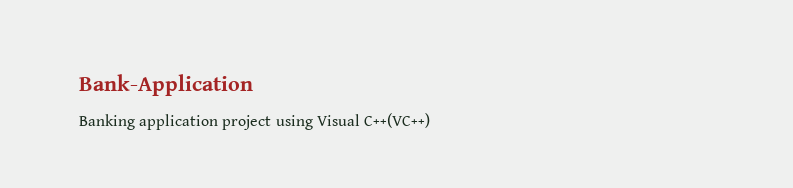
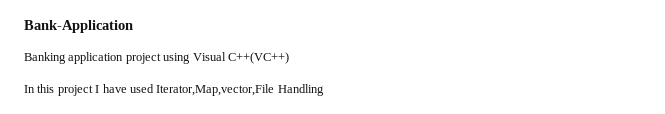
+ In this project I have used Iterator,Map,vector,File Handling

